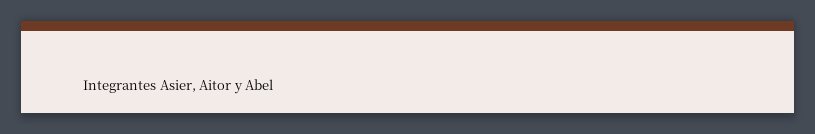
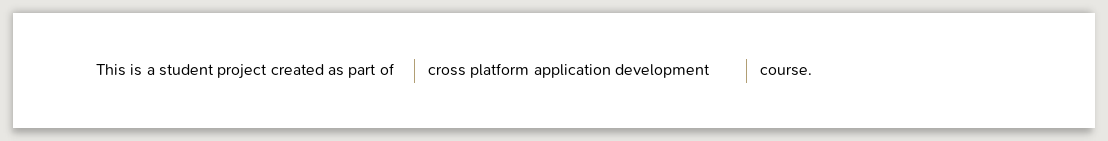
- Integrantes Asier, Aitor y Abel
+ This is a student project created as part of cross platform application development course.

